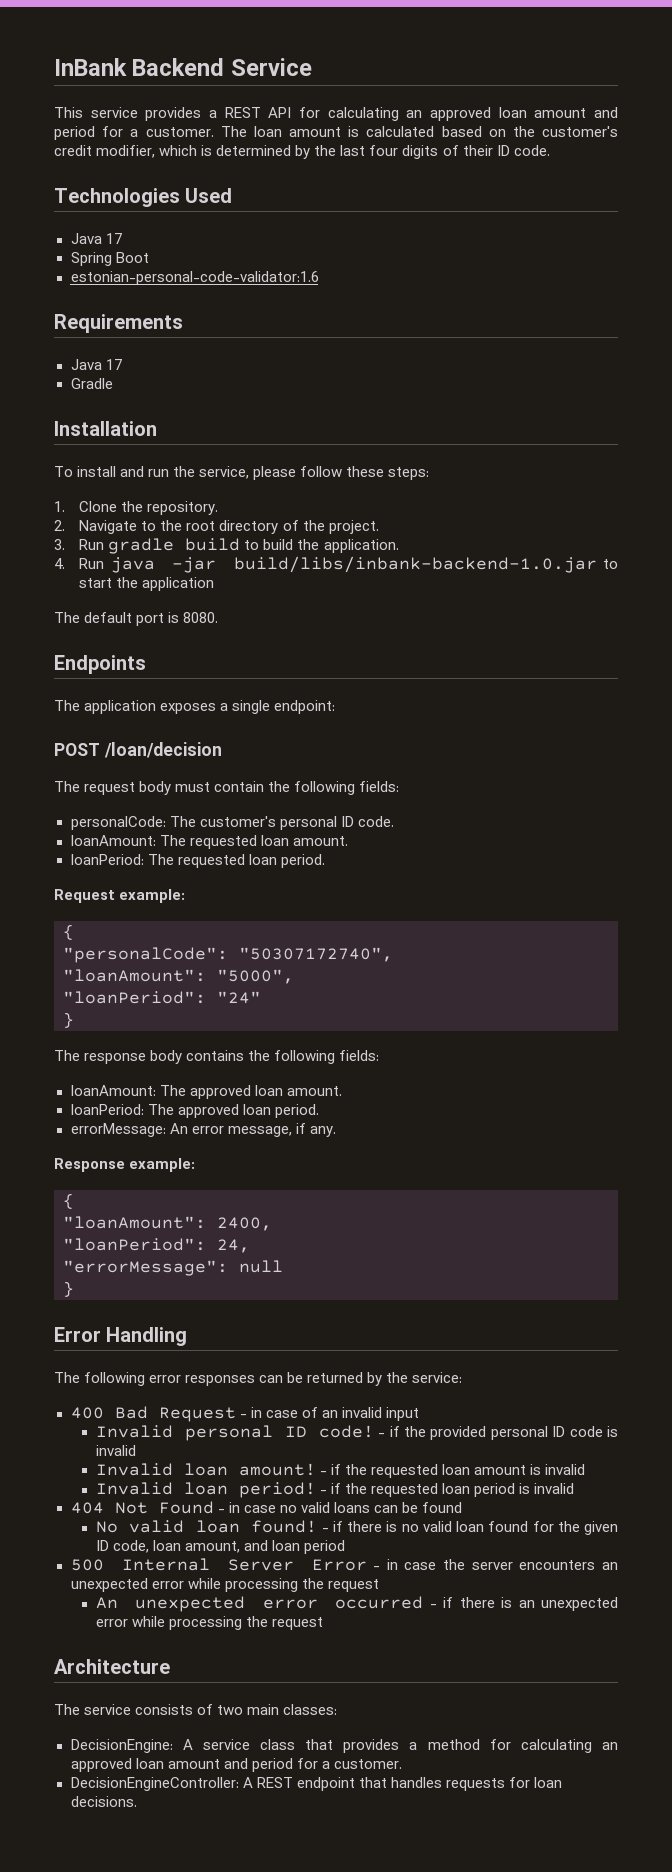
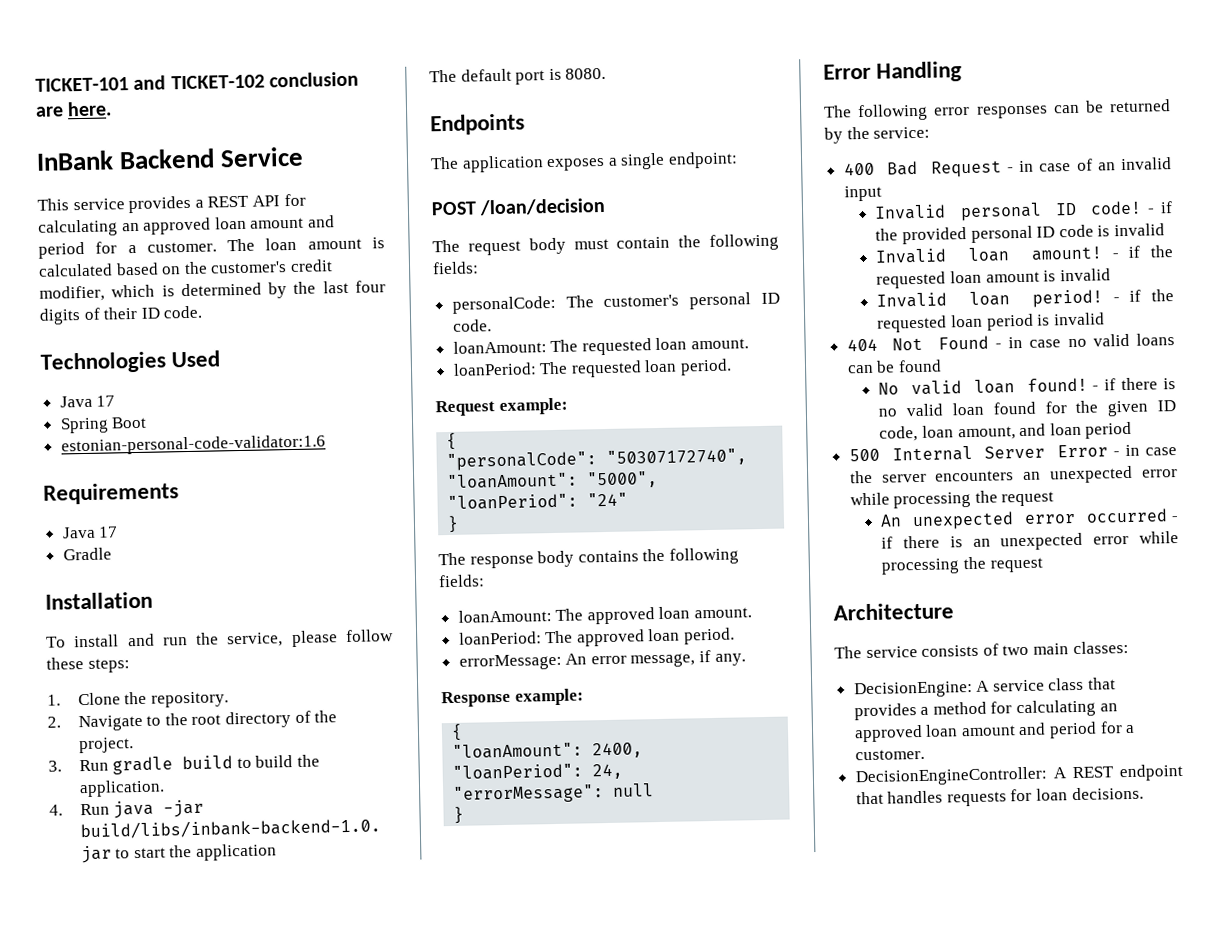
+ TICKET-101 and TICKET-102 conclusion are here.

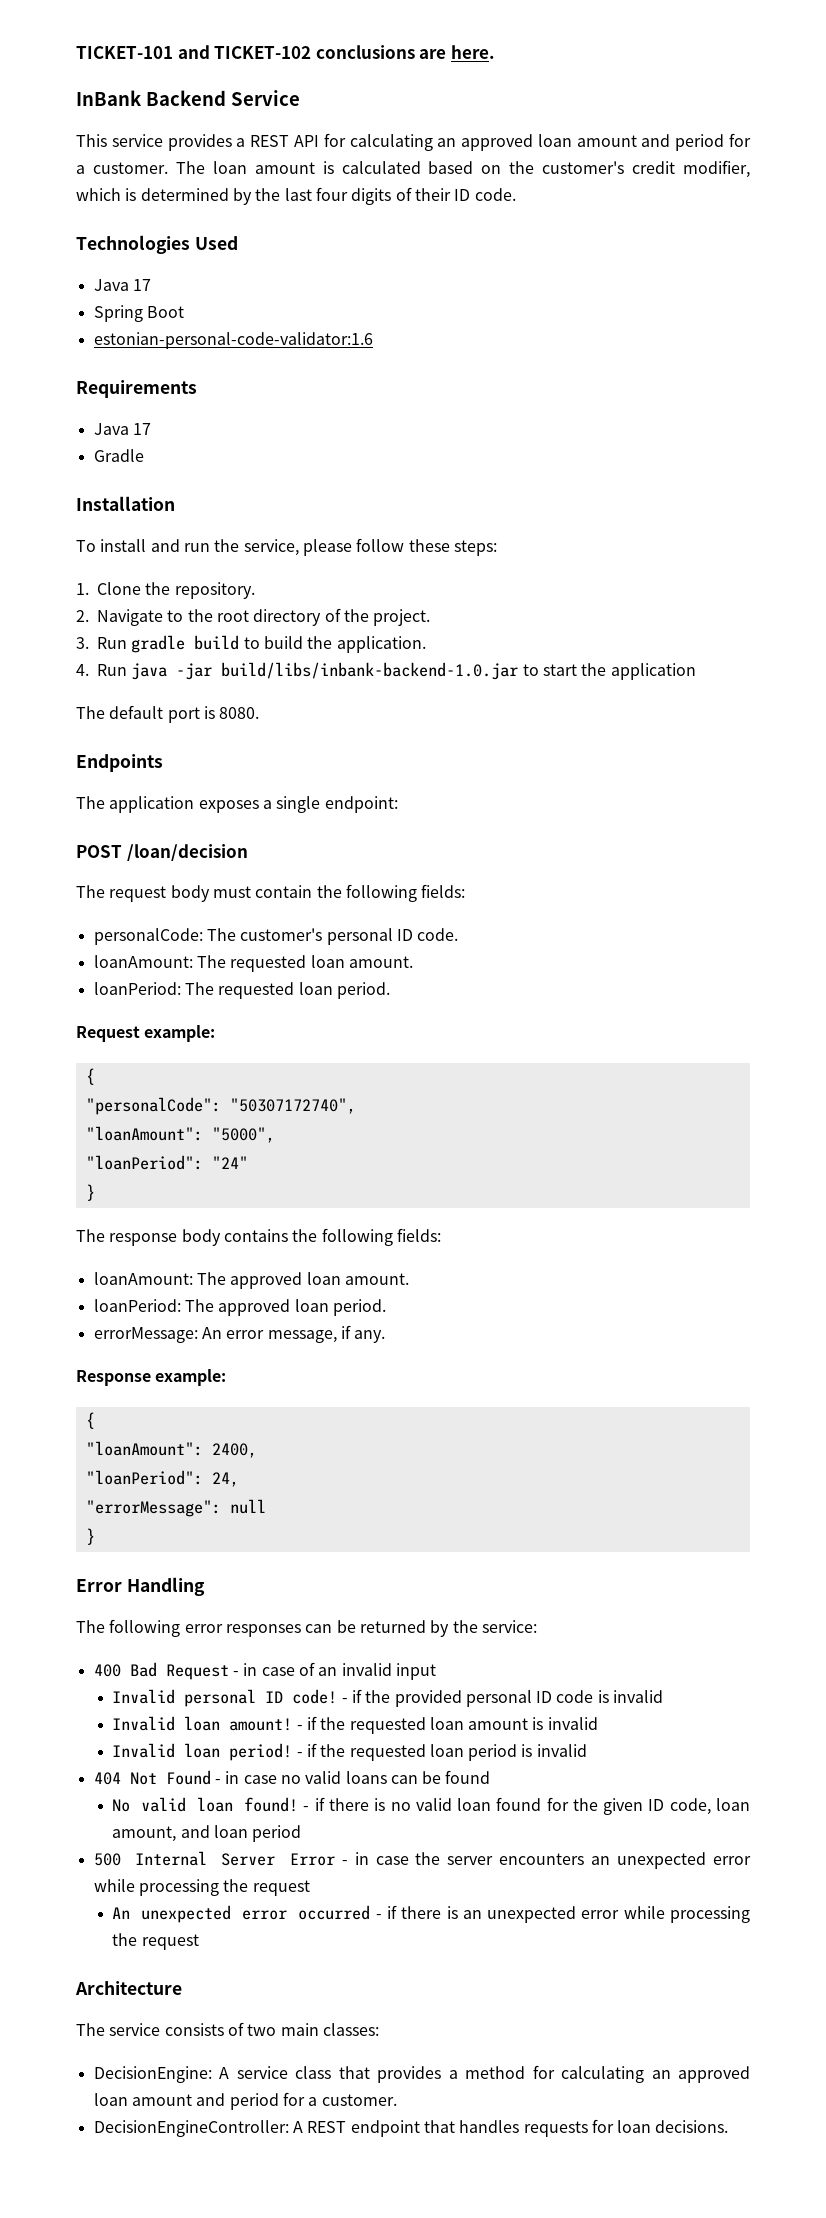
- TICKET-101 and TICKET-102 conclusion are here.
+ TICKET-101 and TICKET-102 conclusions are here.

